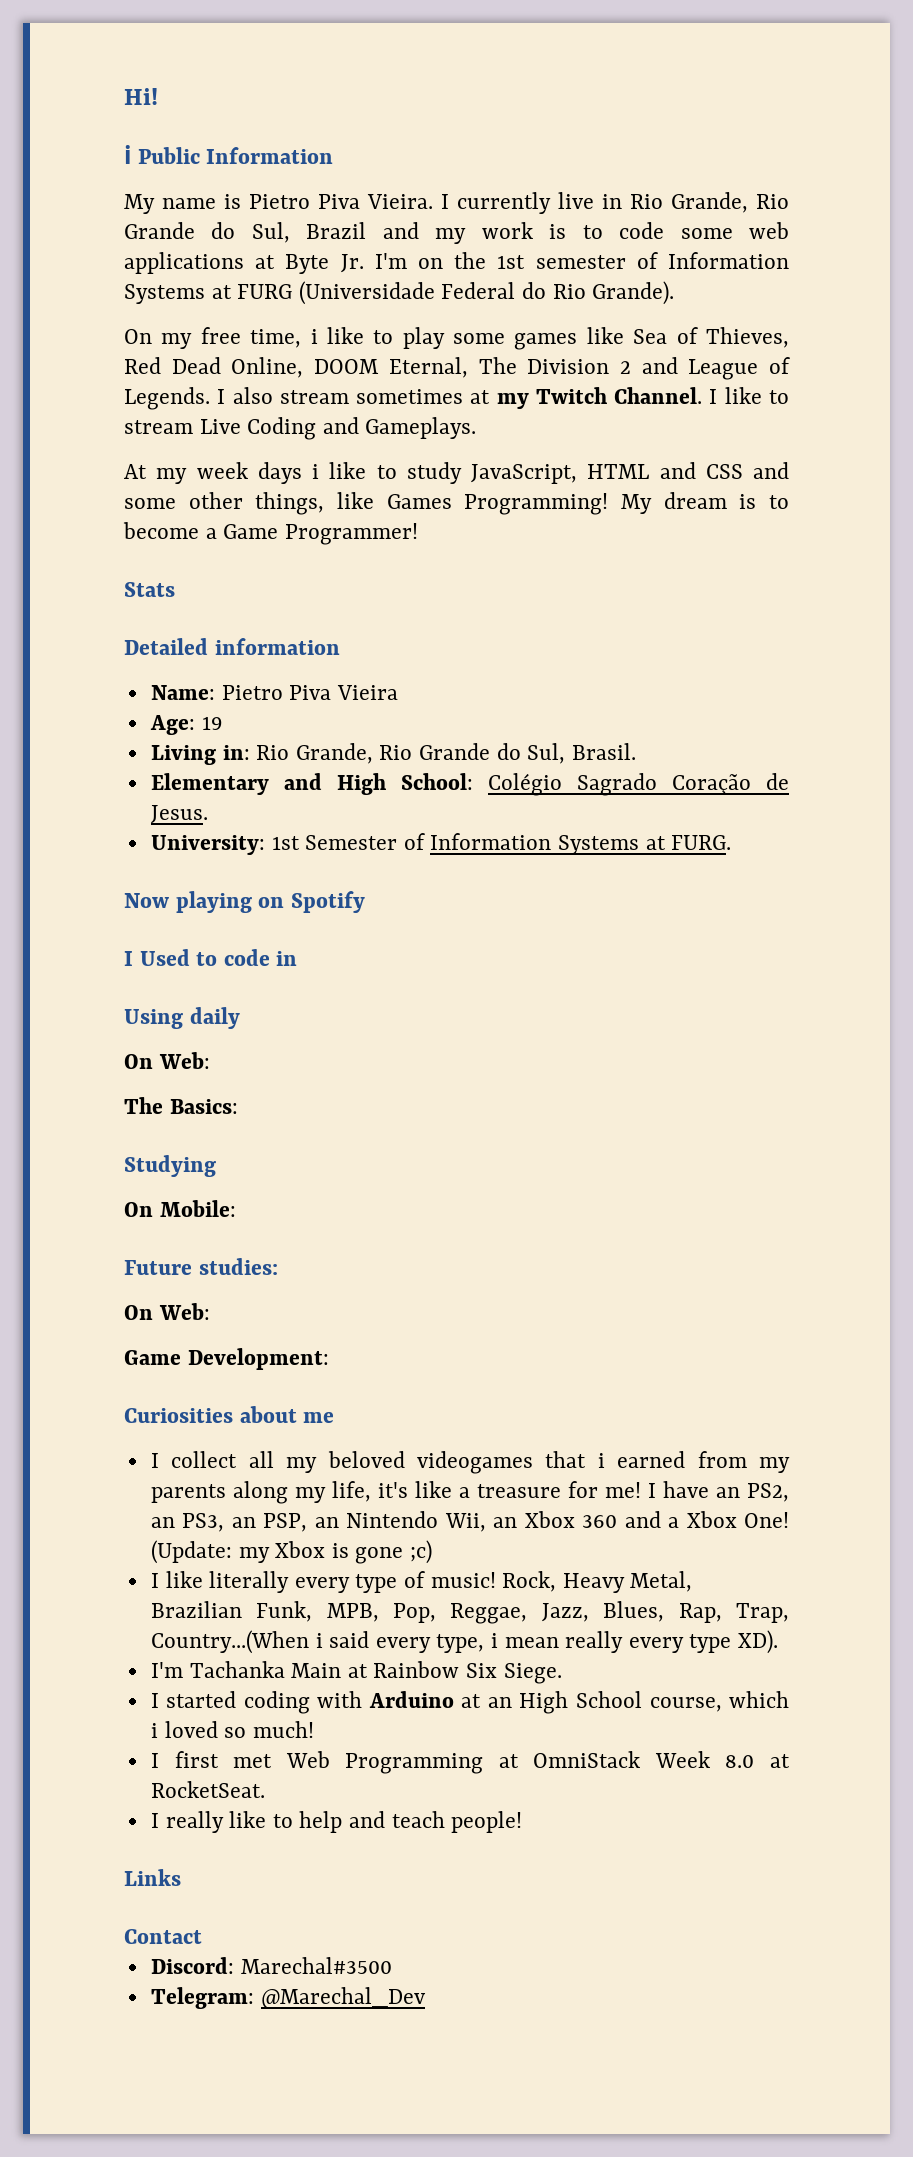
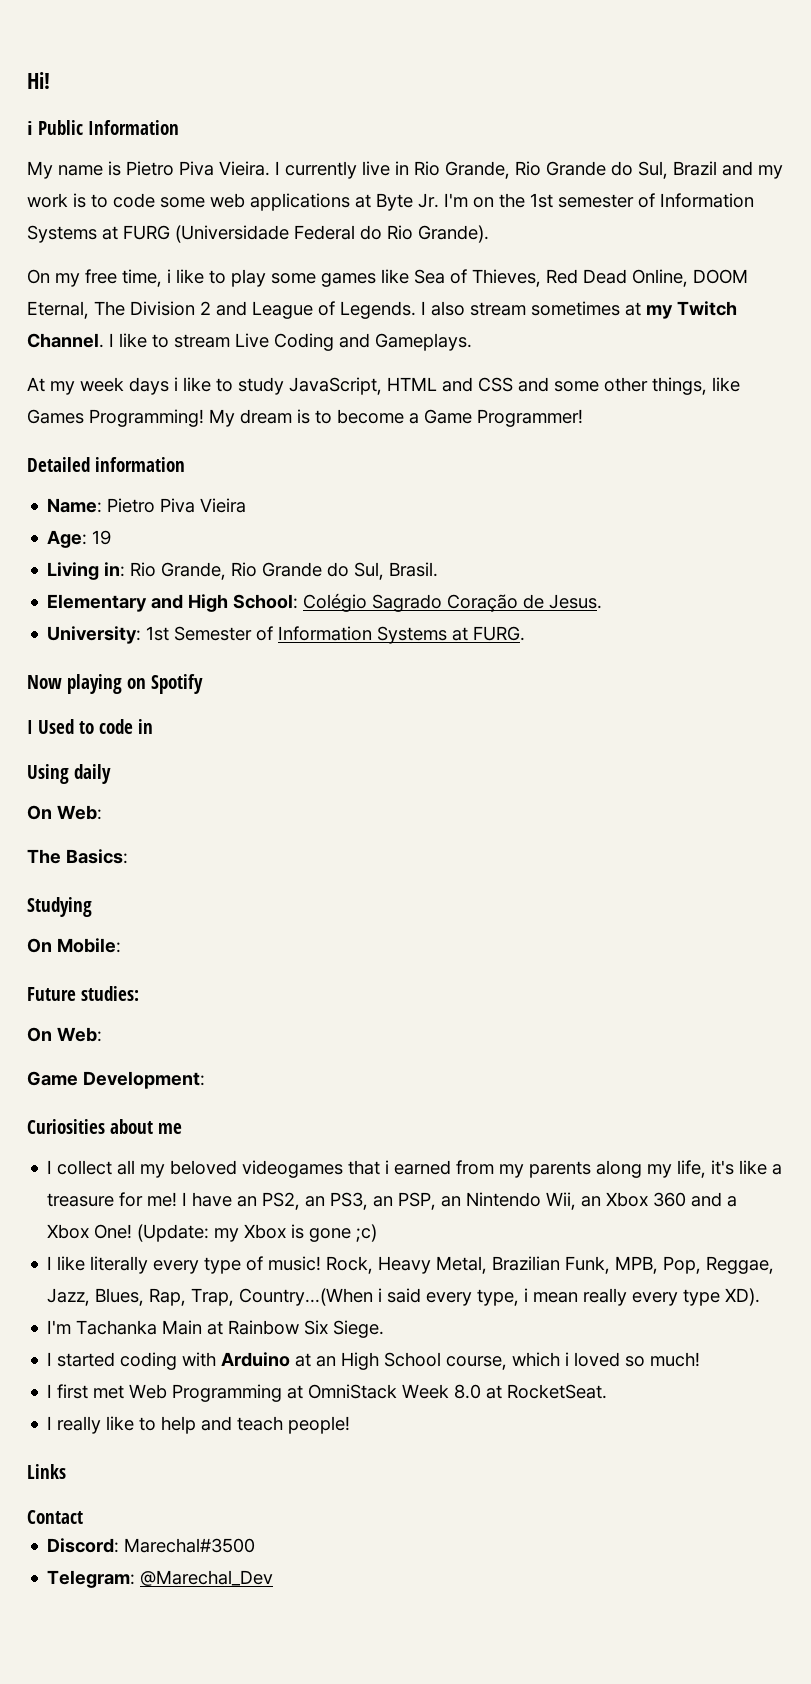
- Stats

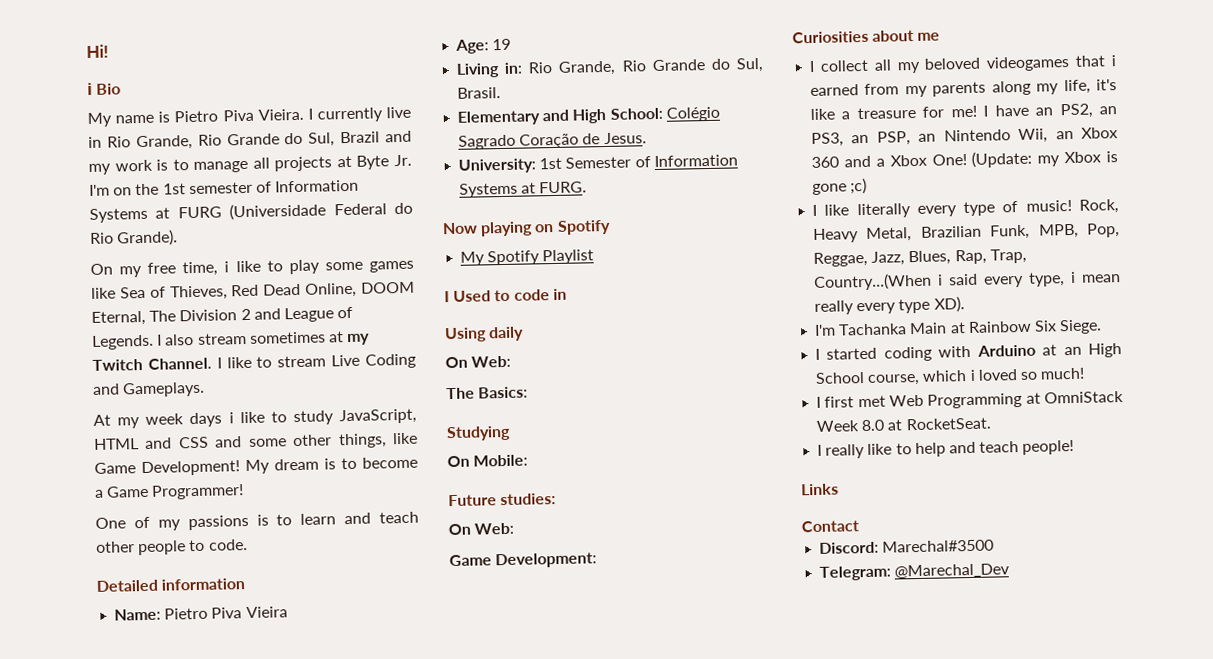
- ℹ Public Information
+ ℹ Bio
- I currently live in Rio Grande, Rio Grande do Sul, Brazil and my work is to code some web applications at Byte Jr. I'm on the 1st semester of Information Systems at FURG (Universidade Federal do Rio Grande).
+ I currently live in Rio Grande, Rio Grande do Sul, Brazil and my work is to manage all projects at Byte Jr. I'm on the 1st semester of Information Systems at FURG (Universidade Federal do Rio Grande).
- At my week days i like to study JavaScript, HTML and CSS and some other things, like Games Programming!
+ At my week days i like to study JavaScript, HTML and CSS and some other things, like Game Development!
+ One of my passions is to learn and teach other people to code.
+ My Spotify Playlist

